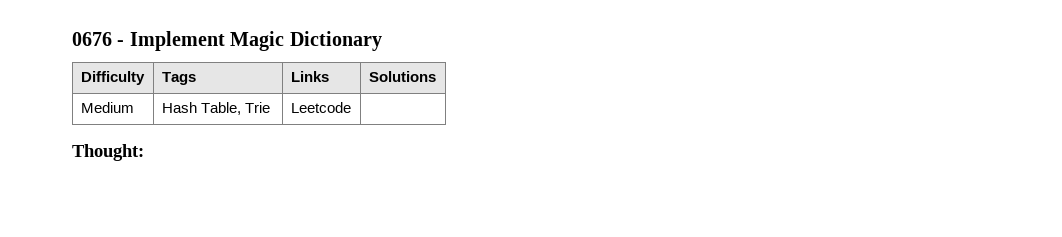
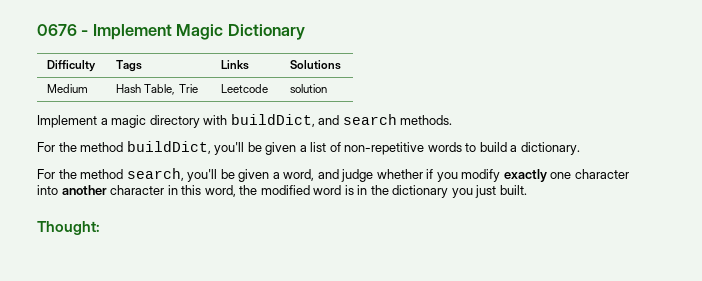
- Medium | Hash Table, Trie | Leetcode |
+ Medium | Hash Table, Trie | Leetcode | solution
+ Implement a magic directory with buildDict, and search methods.
+ For the method buildDict, you'll be given a list of non-repetitive words to build a dictionary.
+ For the method search, you'll be given a word, and judge whether if you modify exactly one character into another character in this word, the modified word is in the dictionary you just built.

